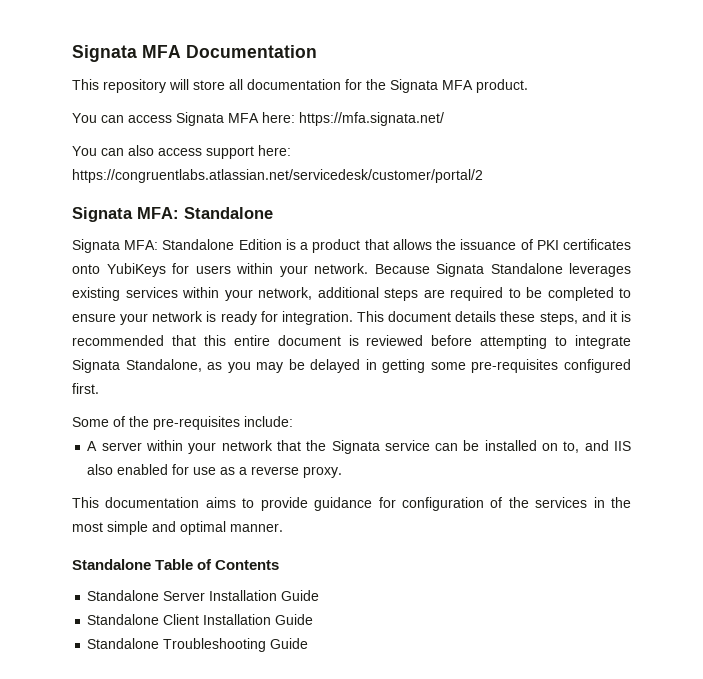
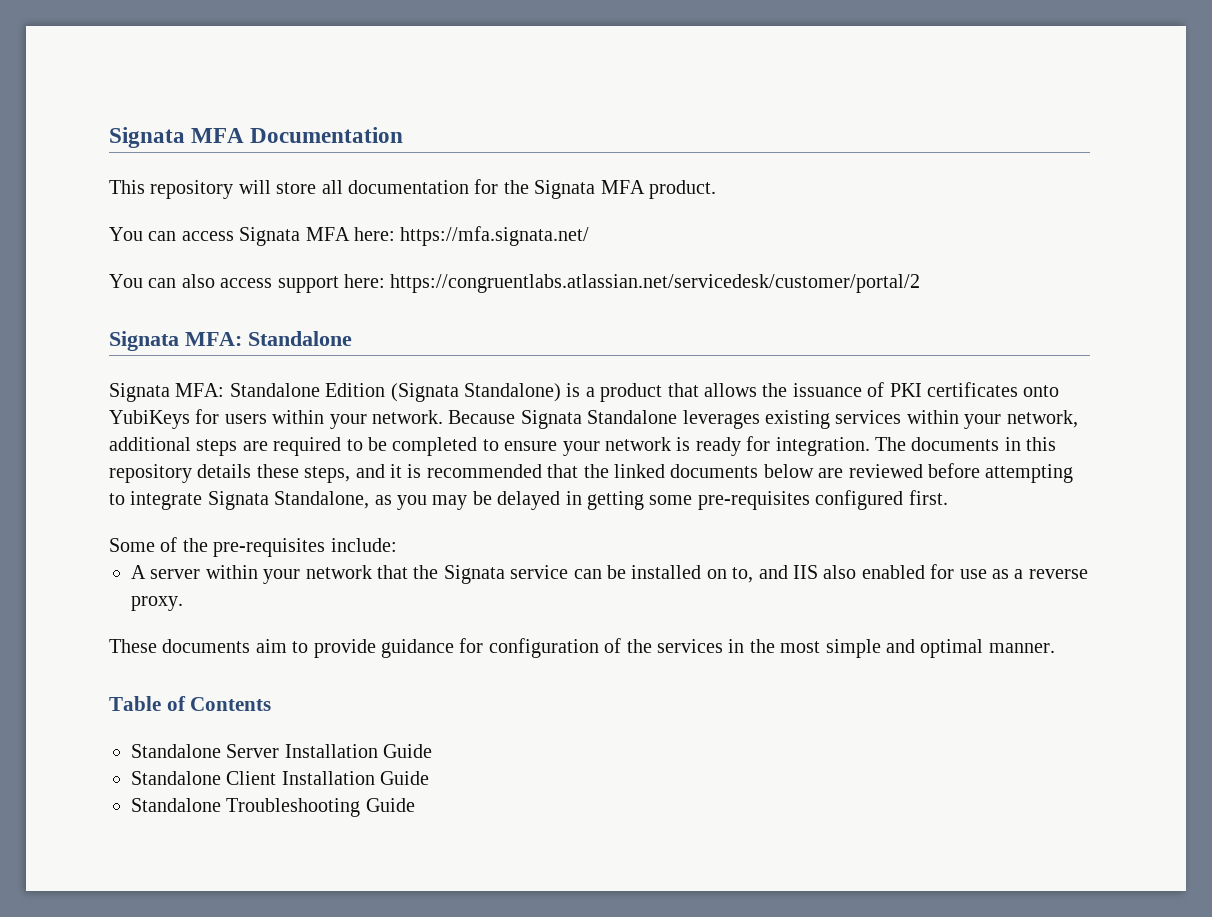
- Signata MFA: Standalone Edition is a product that allows the issuance of PKI certificates onto YubiKeys for users within your network.
+ Signata MFA: Standalone Edition (Signata Standalone) is a product that allows the issuance of PKI certificates onto YubiKeys for users within your network.
- This document details these steps, and it is recommended that this entire document is reviewed before attempting to integrate Signata Standalone, as you may be delayed in getting some pre-requisites configured first.
+ The documents in this repository details these steps, and it is recommended that the linked documents below are reviewed before attempting to integrate Signata Standalone, as you may be delayed in getting some pre-requisites configured first.
- This documentation aims to provide guidance for configuration of the services in the most simple and optimal manner.
+ These documents aim to provide guidance for configuration of the services in the most simple and optimal manner.
- Standalone Table of Contents
+ Table of Contents

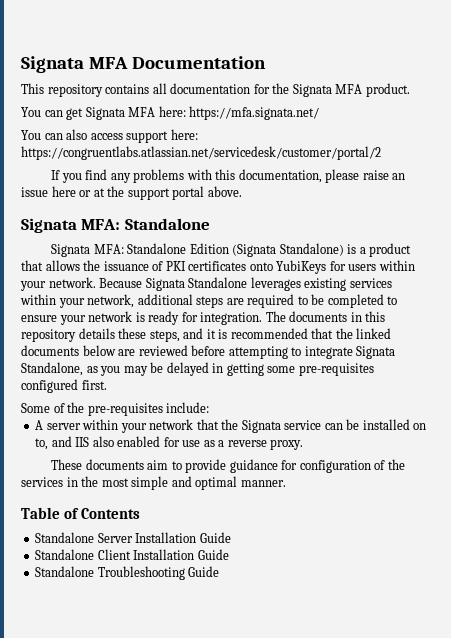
- This repository will store all documentation for the Signata MFA product.
+ This repository contains all documentation for the Signata MFA product.
- You can access Signata MFA here: https://mfa.signata.net/
+ You can get Signata MFA here: https://mfa.signata.net/
+ If you find any problems with this documentation, please raise an issue here or at the support portal above.

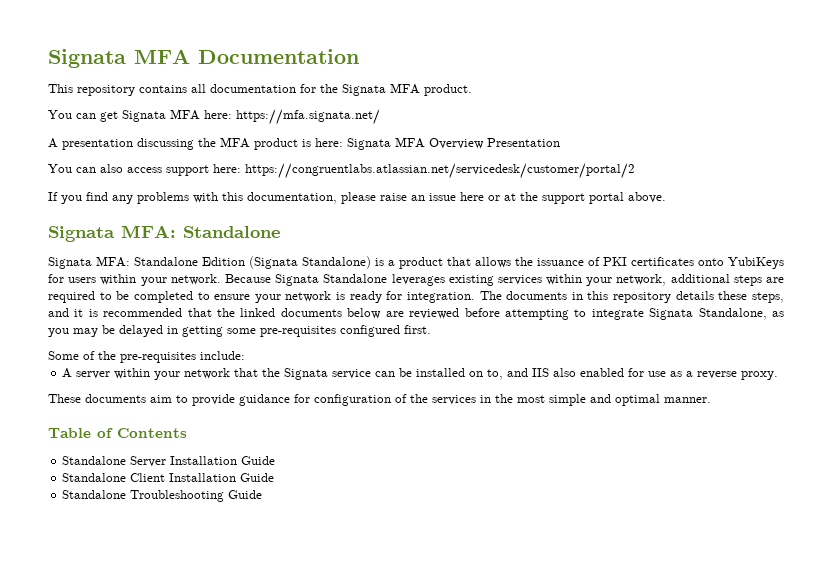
+ A presentation discussing the MFA product is here: Signata MFA Overview Presentation

